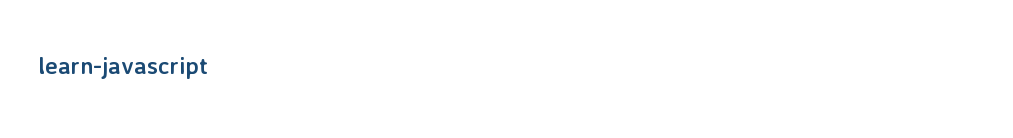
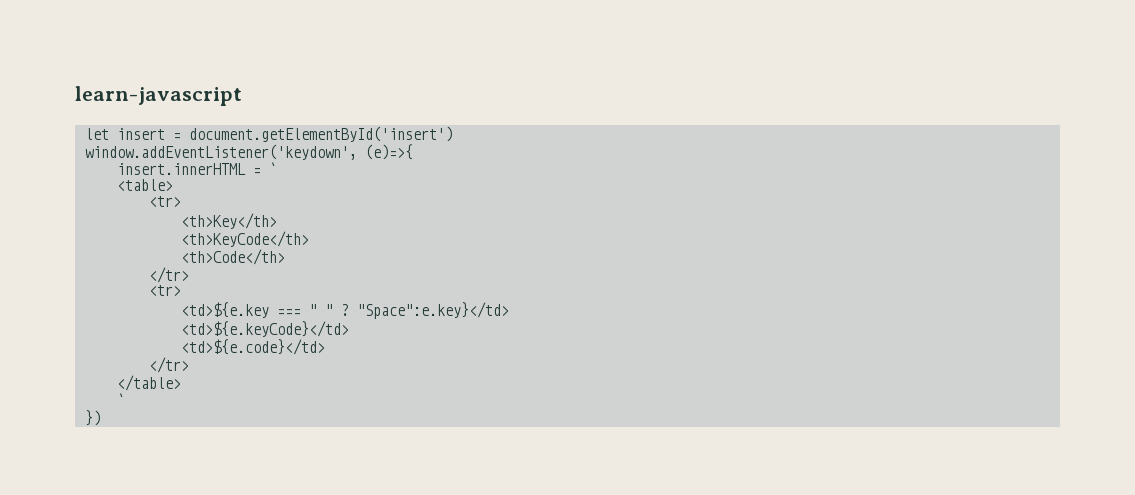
+ let insert = document.getElementById('insert')
+ window.addEventListener('keydown', (e)=>{
+ insert.innerHTML = `
+ <table>
+ <tr>
+ <th>Key</th>
+ <th>KeyCode</th>
+ <th>Code</th>
+ </tr>
+ <tr>
+ <td>${e.key === " " ? "Space":e.key}</td>
+ <td>${e.keyCode}</td>
+ <td>${e.code}</td>
+ </tr>
+ </table>
+ `
+ })

